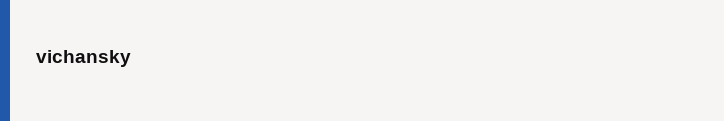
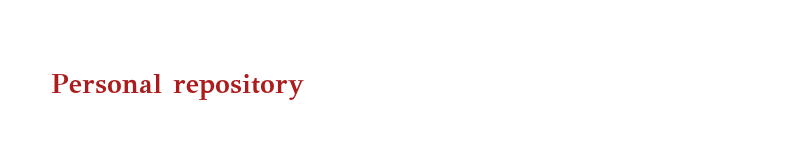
- vichansky
+ Personal repository

